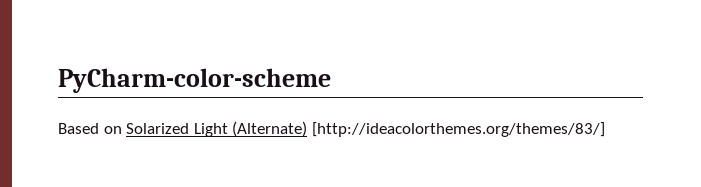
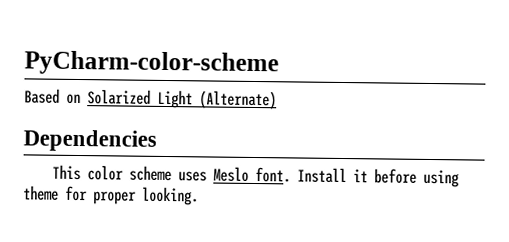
- Based on Solarized Light (Alternate) [http://ideacolorthemes.org/themes/83/]
+ Based on Solarized Light (Alternate)
+ Dependencies
+ This color scheme uses Meslo font. Install it before using theme for proper looking.

